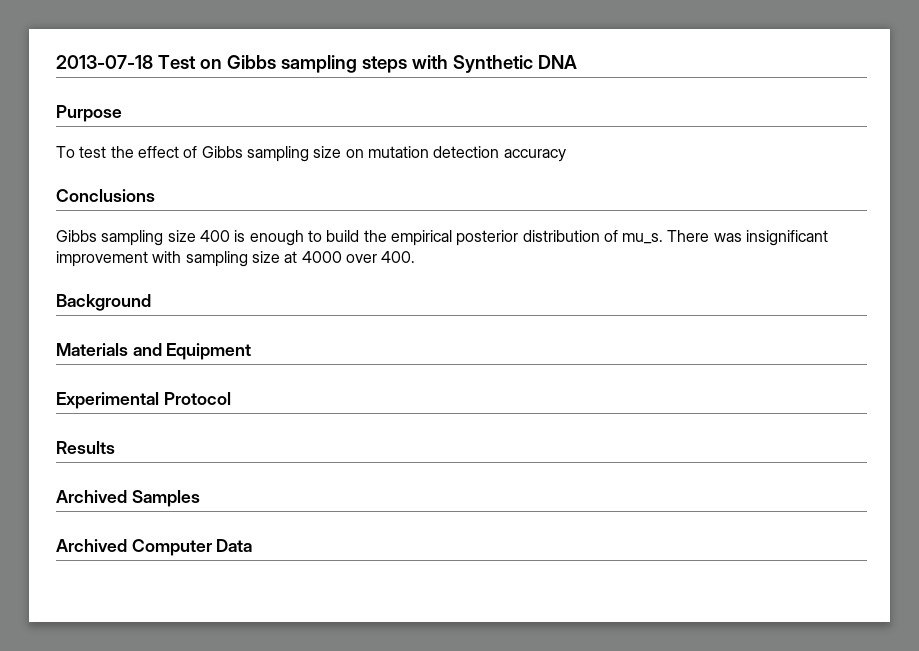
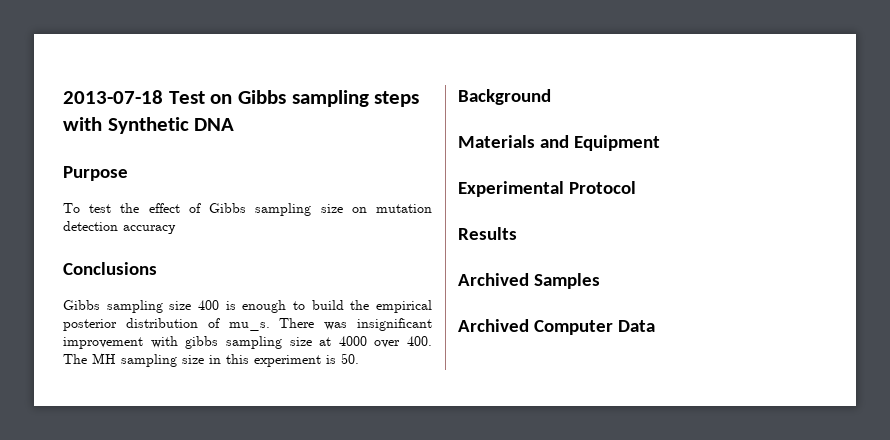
- There was insignificant improvement with sampling size at 4000 over 400.
+ There was insignificant improvement with gibbs sampling size at 4000 over 400. The MH sampling size in this experiment is 50.

